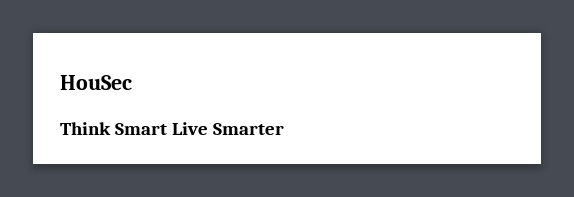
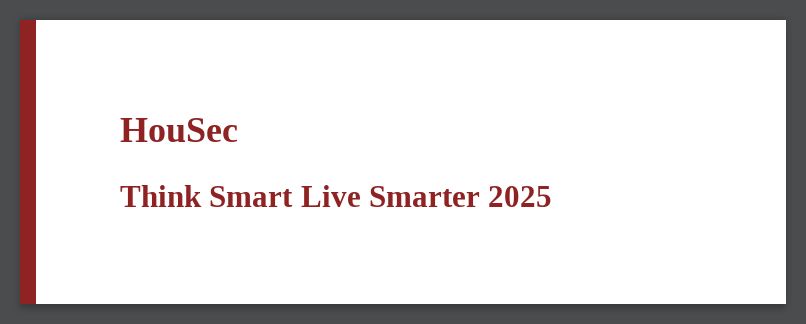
- Think Smart Live Smarter
+ Think Smart Live Smarter 2025

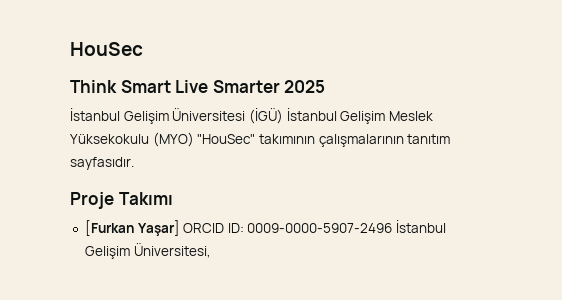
+ İstanbul Gelişim Üniversitesi (İGÜ) İstanbul Gelişim Meslek Yüksekokulu (MYO) "HouSec" takımının çalışmalarının tanıtım sayfasıdır.
+ Proje Takımı
+ [Furkan Yaşar] ORCID ID: 0009-0000-5907-2496 İstanbul Gelişim Üniversitesi,

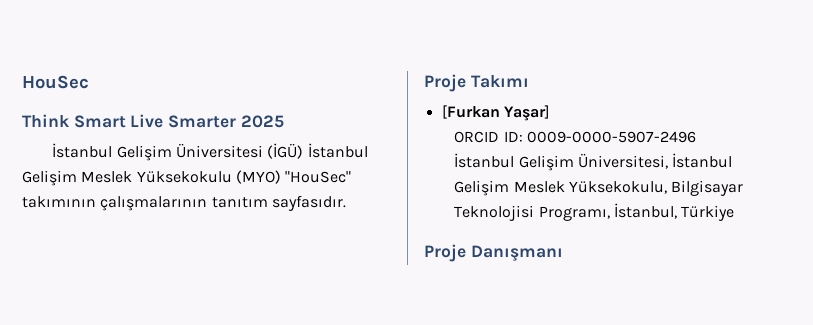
- [Furkan Yaşar] ORCID ID: 0009-0000-5907-2496 İstanbul Gelişim Üniversitesi,
+ [Furkan Yaşar]
+ ORCID ID: 0009-0000-5907-2496
+ İstanbul Gelişim Üniversitesi, İstanbul Gelişim Meslek Yüksekokulu, Bilgisayar Teknolojisi Programı, İstanbul, Türkiye
+ Proje Danışmanı

